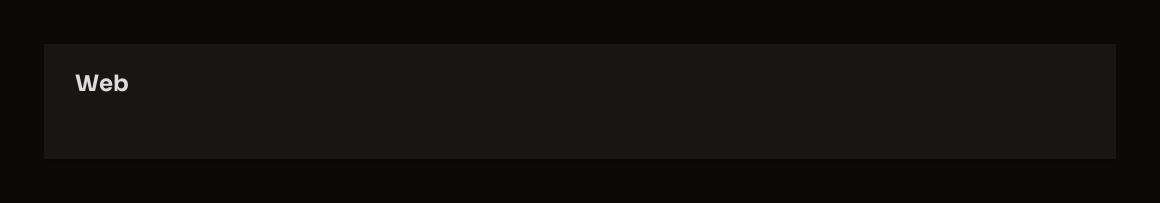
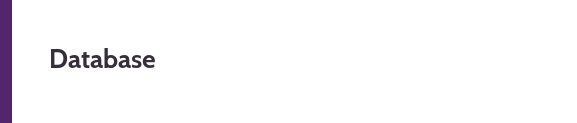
- Web
+ Database

